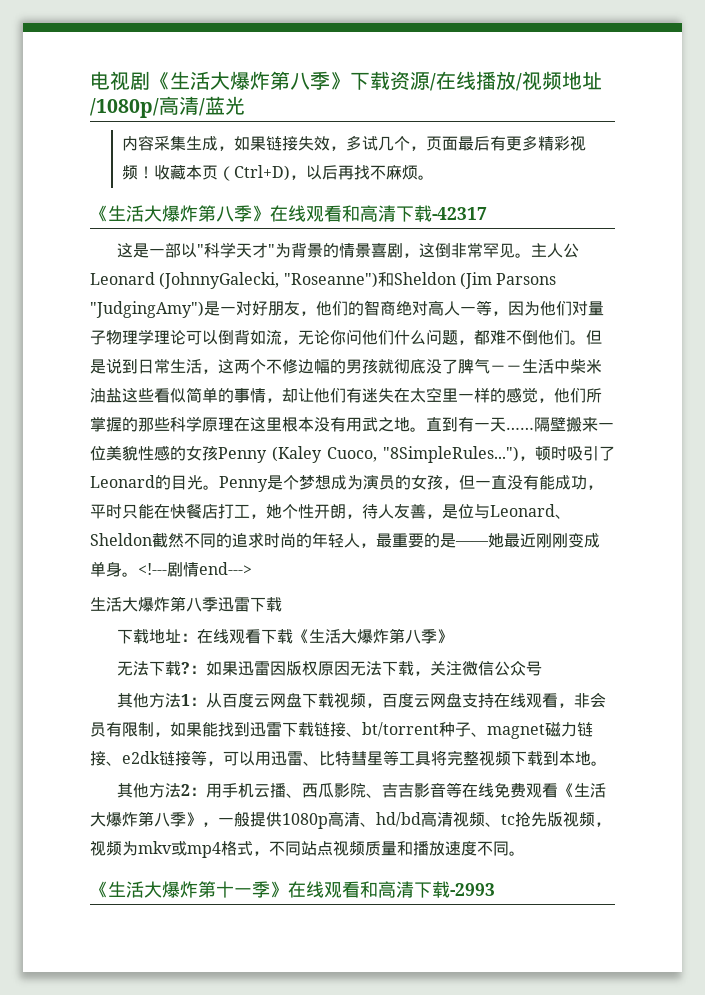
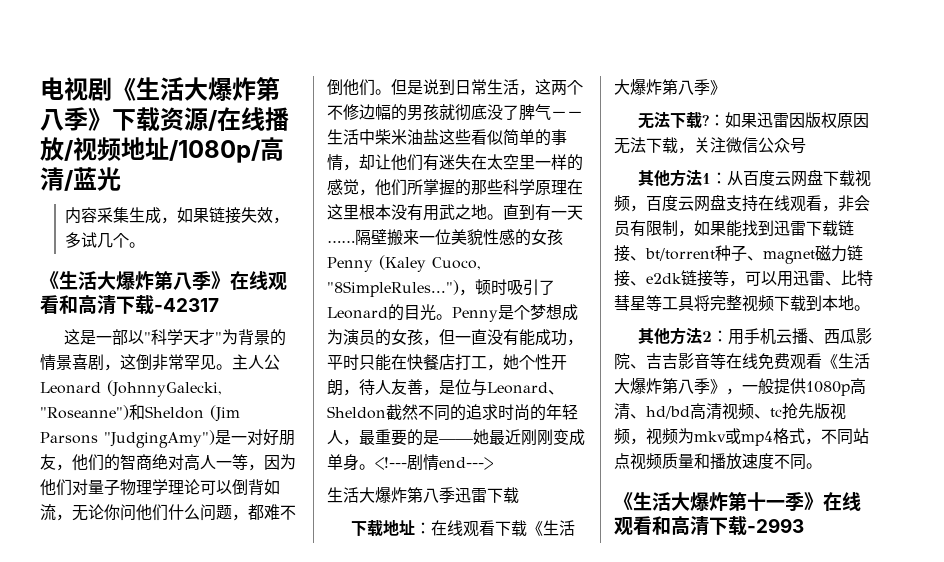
- 内容采集生成，如果链接失效，多试几个，页面最后有更多精彩视频！收藏本页（Ctrl+D)，以后再找不麻烦。
+ 内容采集生成，如果链接失效，多试几个。

